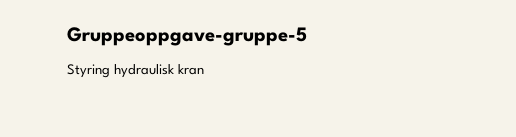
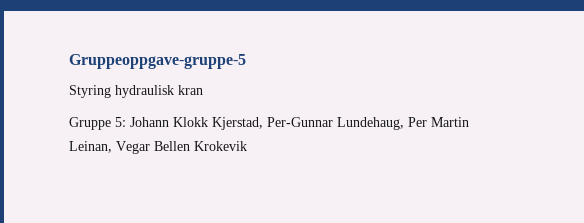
+ Gruppe 5: Johann Klokk Kjerstad, Per-Gunnar Lundehaug, Per Martin Leinan, Vegar Bellen Krokevik

